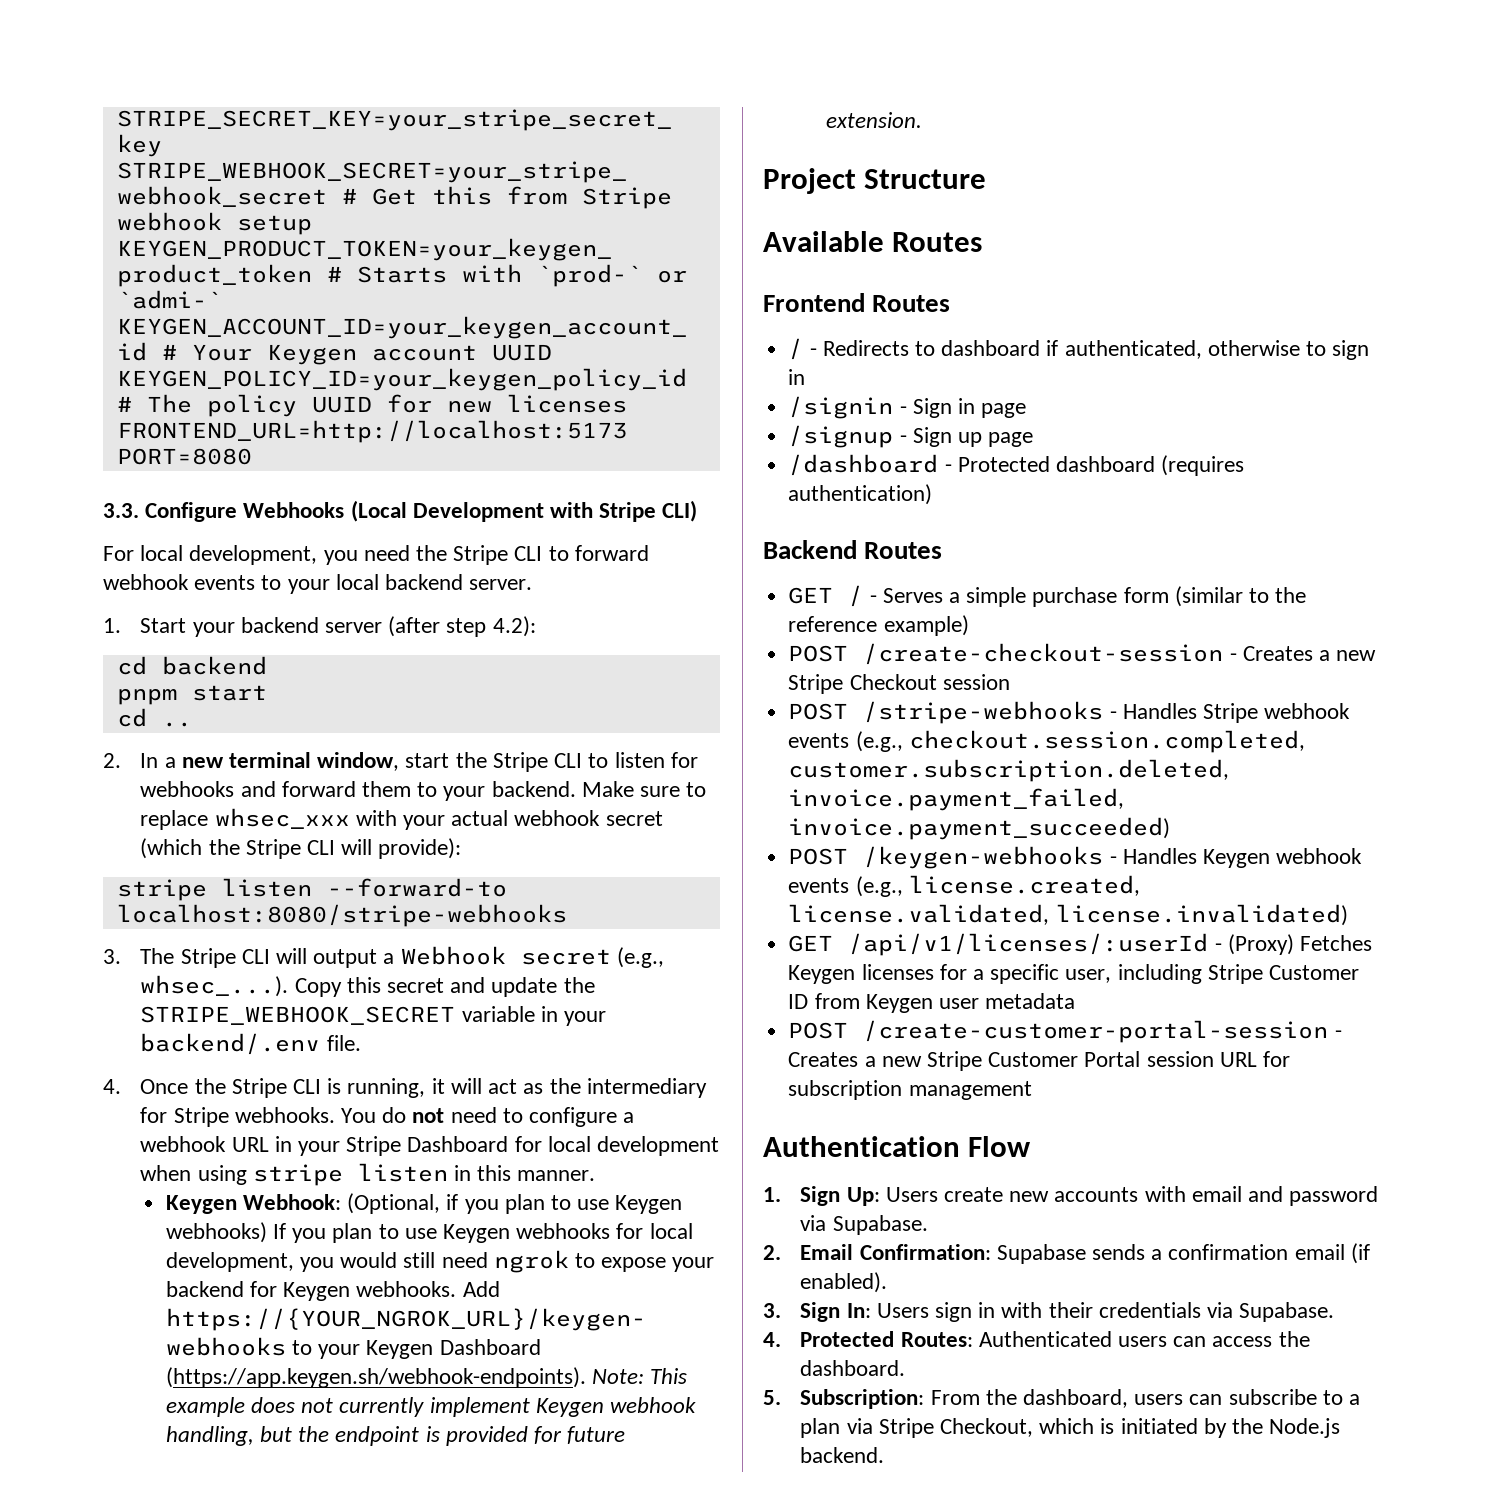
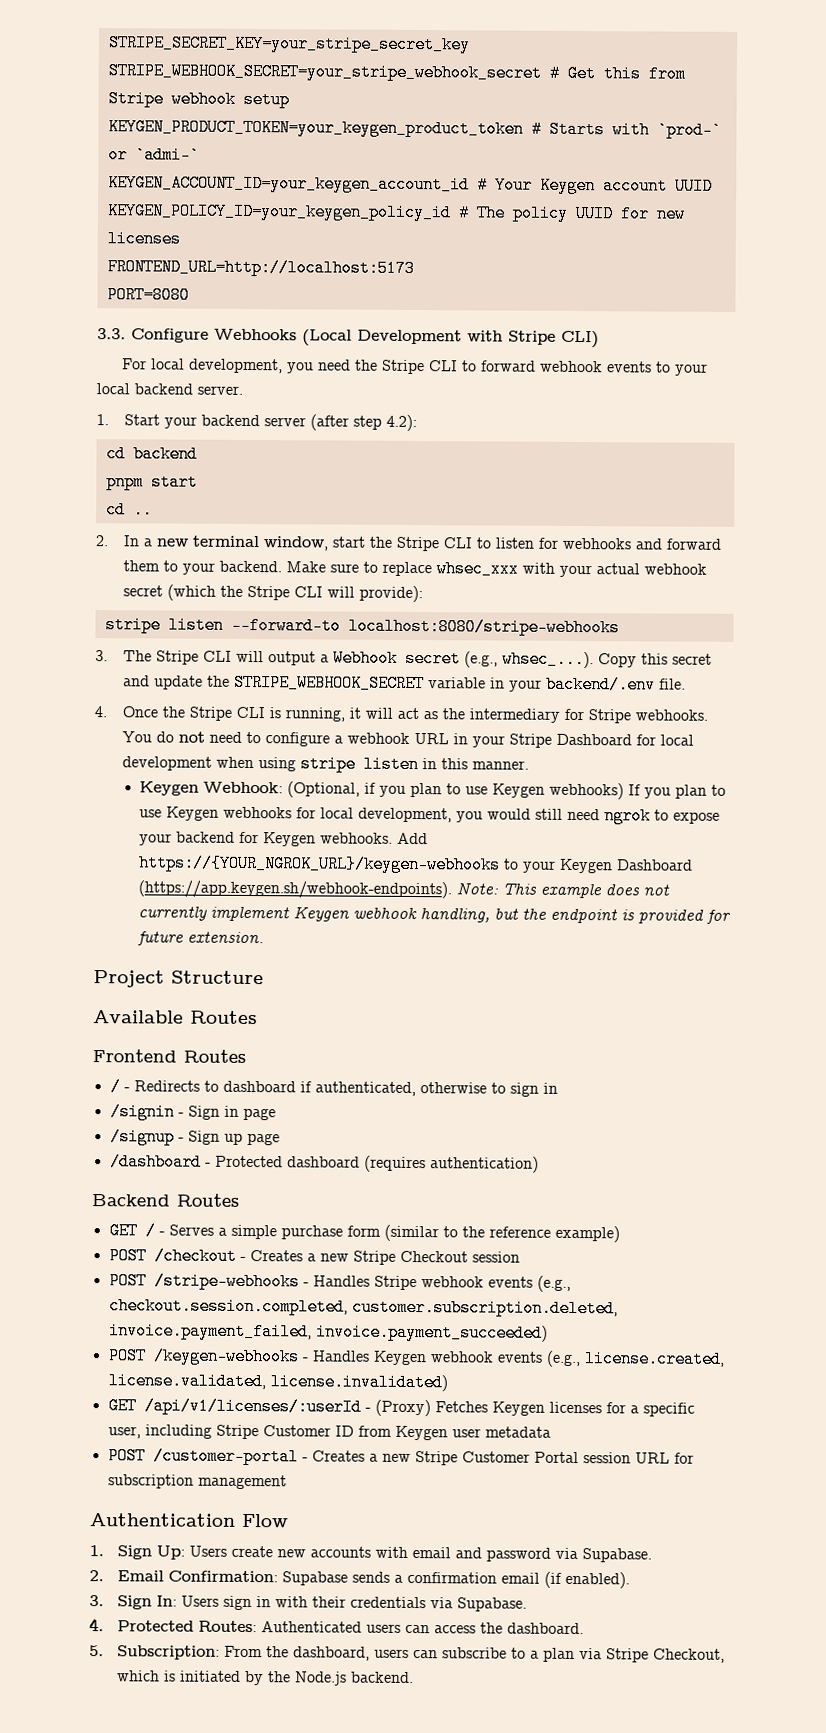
- POST /create-checkout-session - Creates a new Stripe Checkout session
+ POST /checkout - Creates a new Stripe Checkout session
- POST /create-customer-portal-session - Creates a new Stripe Customer Portal session URL for subscription management
+ POST /customer-portal - Creates a new Stripe Customer Portal session URL for subscription management

